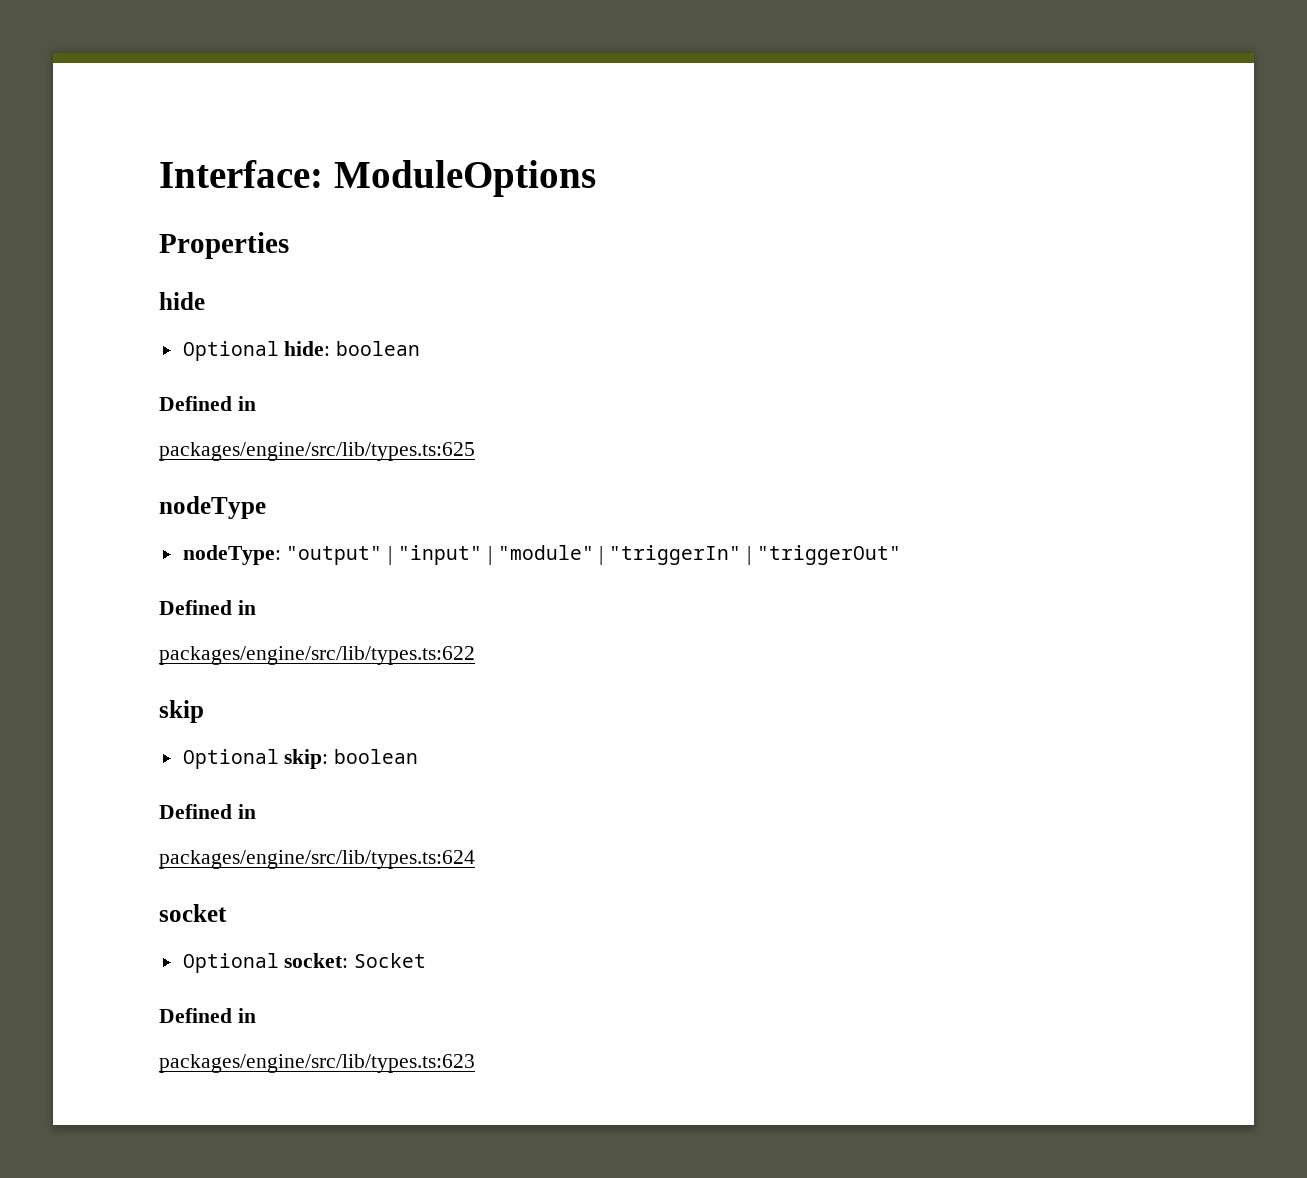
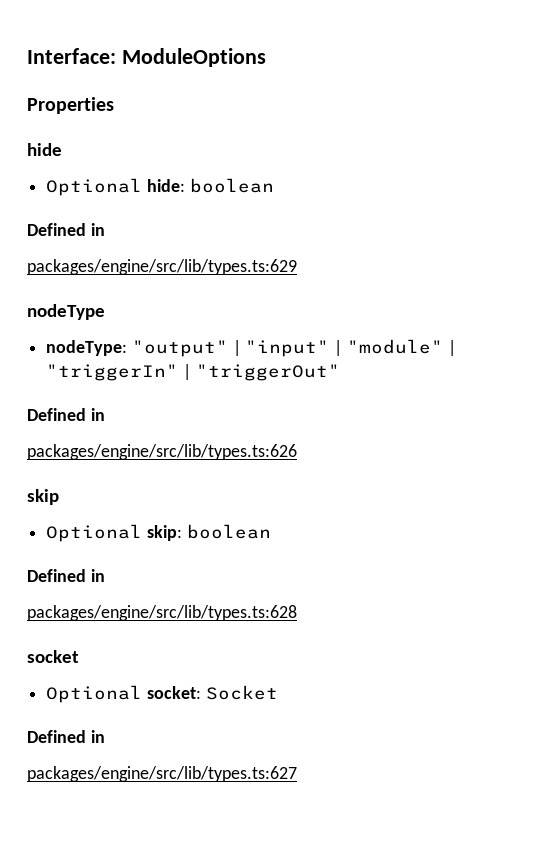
- packages/engine/src/lib/types.ts:625
+ packages/engine/src/lib/types.ts:629
- packages/engine/src/lib/types.ts:622
+ packages/engine/src/lib/types.ts:626
- packages/engine/src/lib/types.ts:624
+ packages/engine/src/lib/types.ts:628
- packages/engine/src/lib/types.ts:623
+ packages/engine/src/lib/types.ts:627

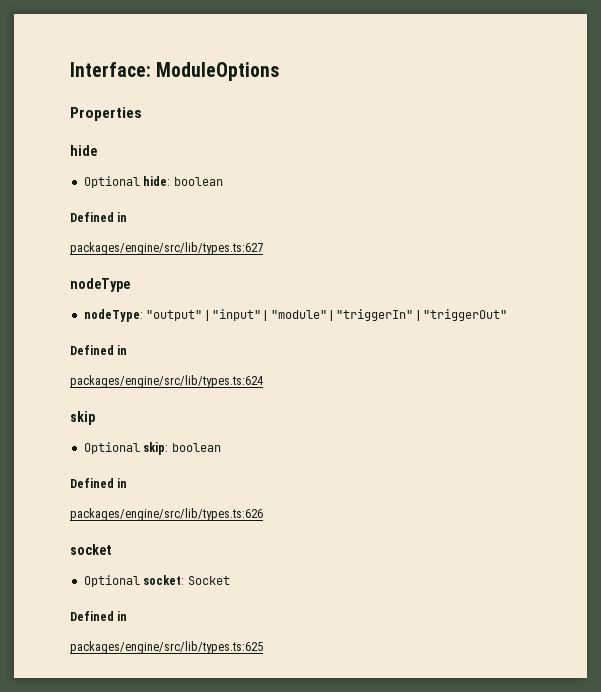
- packages/engine/src/lib/types.ts:629
+ packages/engine/src/lib/types.ts:627
- packages/engine/src/lib/types.ts:626
+ packages/engine/src/lib/types.ts:624
- packages/engine/src/lib/types.ts:628
+ packages/engine/src/lib/types.ts:626
- packages/engine/src/lib/types.ts:627
+ packages/engine/src/lib/types.ts:625

